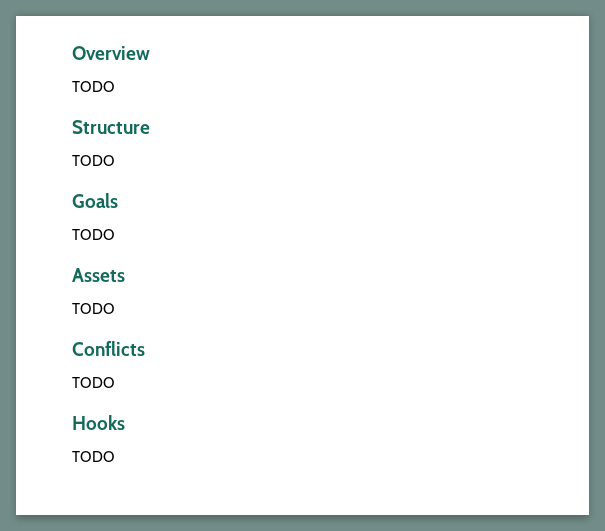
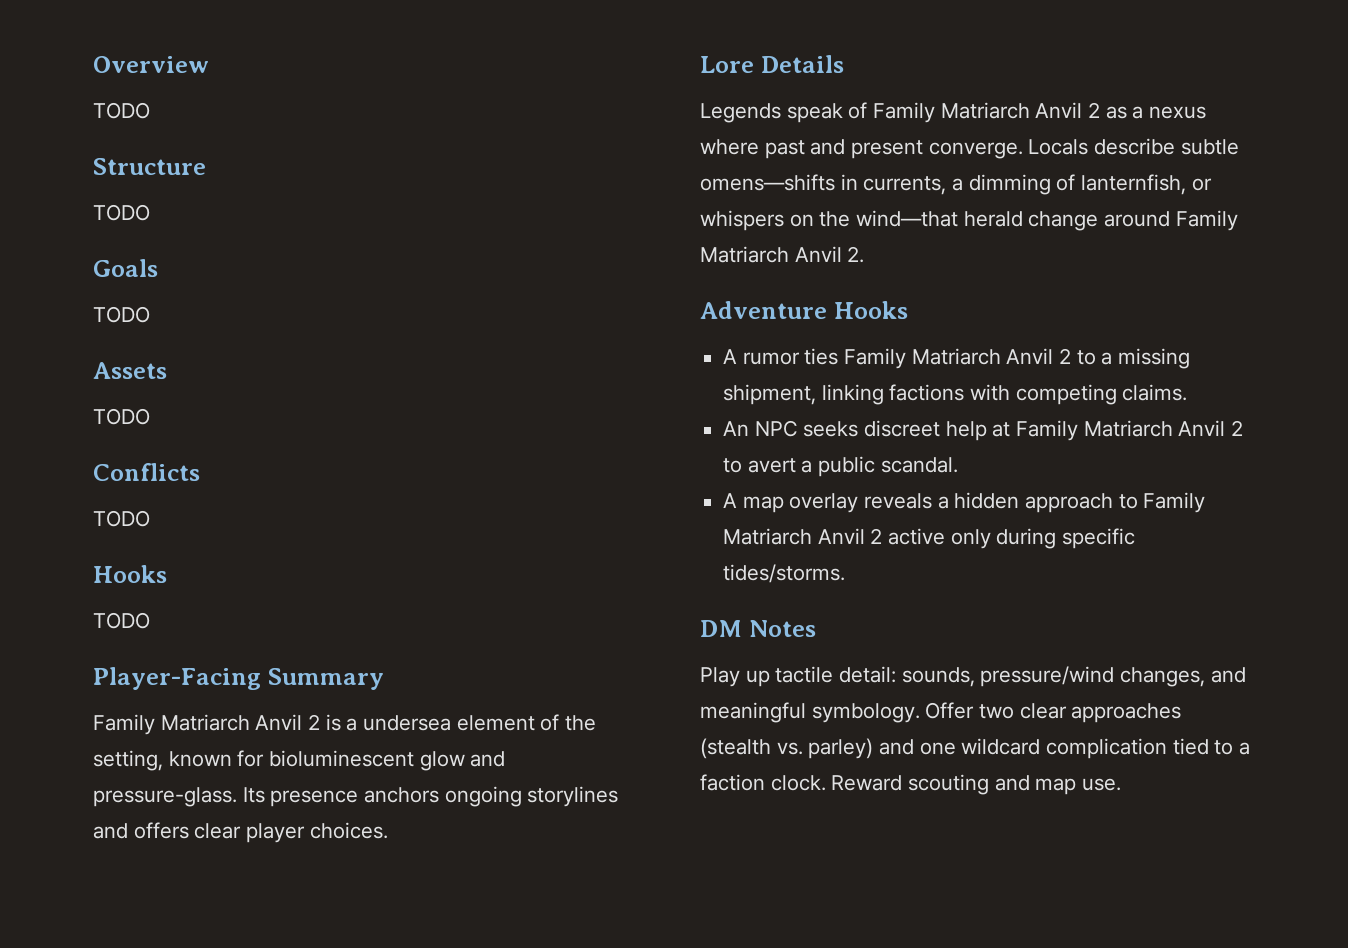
+ Player-Facing Summary
+ Family Matriarch Anvil 2 is a undersea element of the setting, known for bioluminescent glow and pressure-glass. Its presence anchors ongoing storylines and offers clear player choices.
+ Lore Details
+ Legends speak of Family Matriarch Anvil 2 as a nexus where past and present converge. Locals describe subtle omens—shifts in currents, a dimming of lanternfish, or whispers on the wind—that herald change around Family Matriarch Anvil 2.
+ Adventure Hooks
+ A rumor ties Family Matriarch Anvil 2 to a missing shipment, linking factions with competing claims.
+ An NPC seeks discreet help at Family Matriarch Anvil 2 to avert a public scandal.
+ A map overlay reveals a hidden approach to Family Matriarch Anvil 2 active only during specific tides/storms.
+ DM Notes
+ Play up tactile detail: sounds, pressure/wind changes, and meaningful symbology. Offer two clear approaches (stealth vs. parley) and one wildcard complication tied to a faction clock. Reward scouting and map use.

